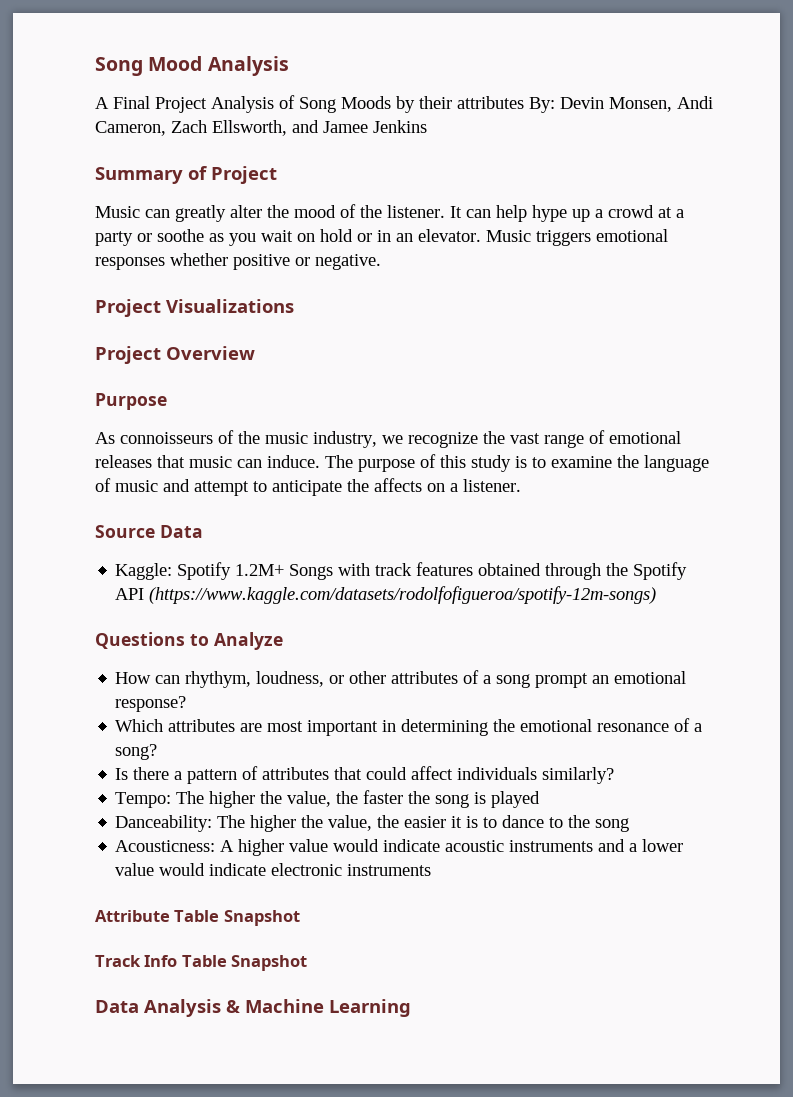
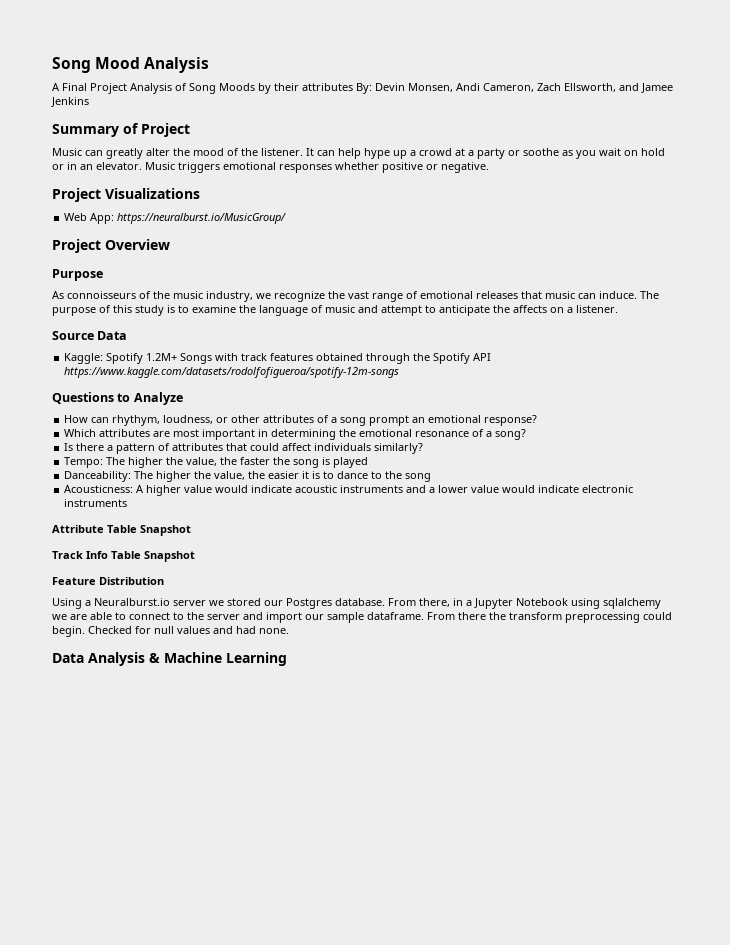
+ Web App: https://neuralburst.io/MusicGroup/
- Kaggle: Spotify 1.2M+ Songs with track features obtained through the Spotify API (https://www.kaggle.com/datasets/rodolfofigueroa/spotify-12m-songs)
+ Kaggle: Spotify 1.2M+ Songs with track features obtained through the Spotify API https://www.kaggle.com/datasets/rodolfofigueroa/spotify-12m-songs
+ Feature Distribution
+ Using a Neuralburst.io server we stored our Postgres database. From there, in a Jupyter Notebook using sqlalchemy we are able to connect to the server and import our sample dataframe. From there the transform preprocessing could begin. Checked for null values and had none.

